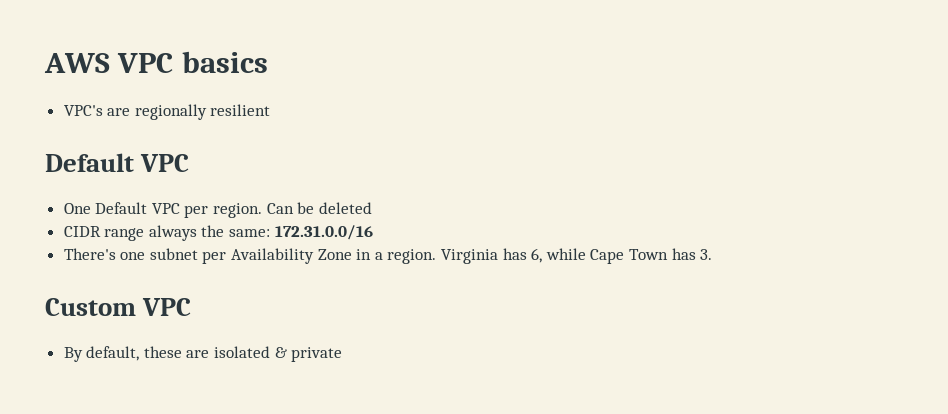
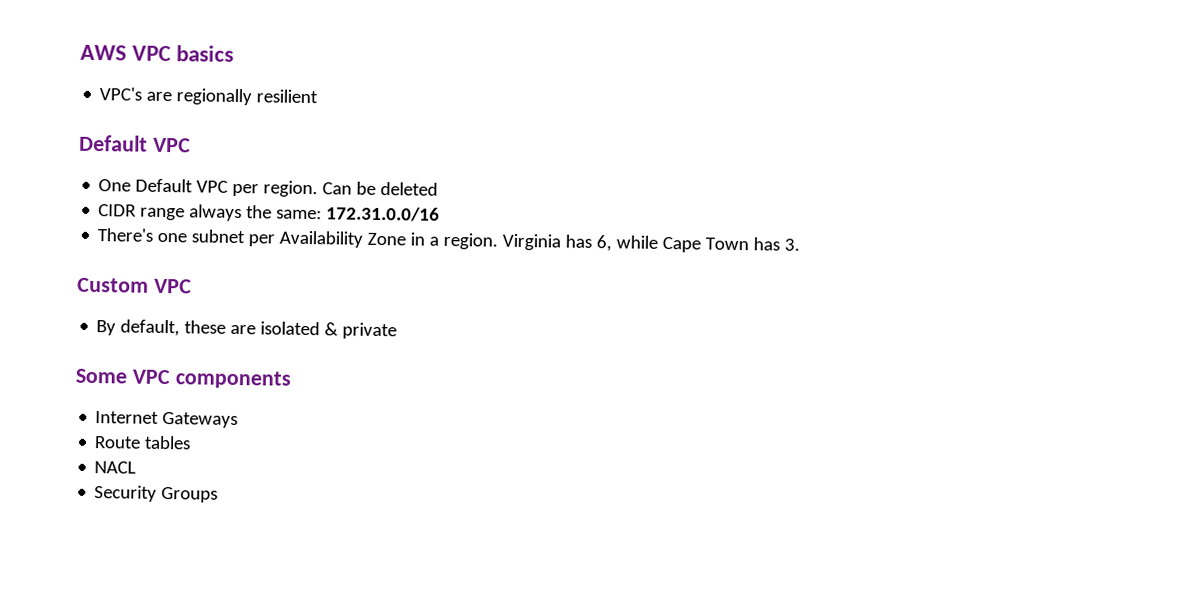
+ Some VPC components
+ Internet Gateways
+ Route tables
+ NACL
+ Security Groups

